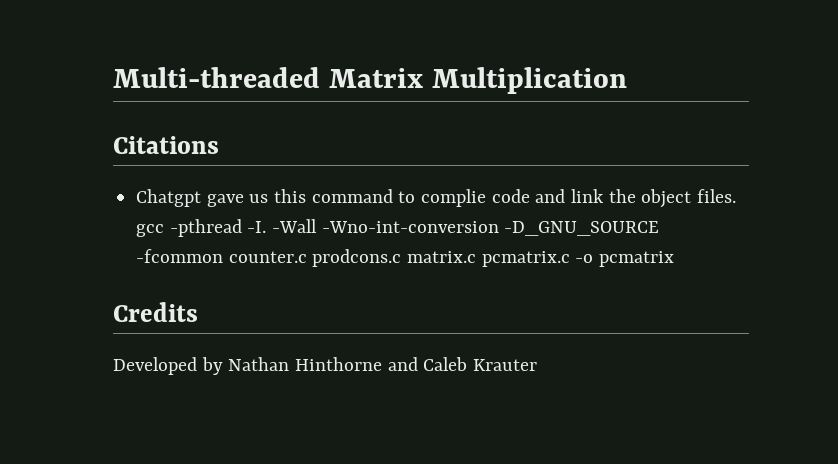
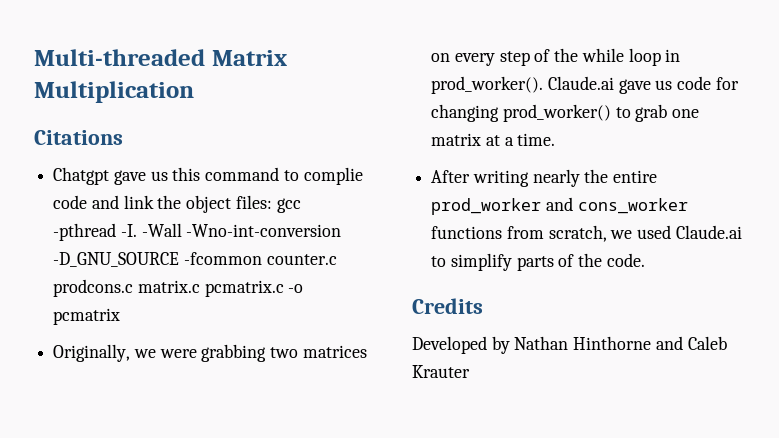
- Chatgpt gave us this command to complie code and link the object files. gcc -pthread -I.
+ Chatgpt gave us this command to complie code and link the object files: gcc -pthread -I.
+ Originally, we were grabbing two matrices on every step of the while loop in prod_worker(). Claude.ai gave us code for changing prod_worker() to grab one matrix at a time.
+ After writing nearly the entire prod_worker and cons_worker functions from scratch, we used Claude.ai to simplify parts of the code.

